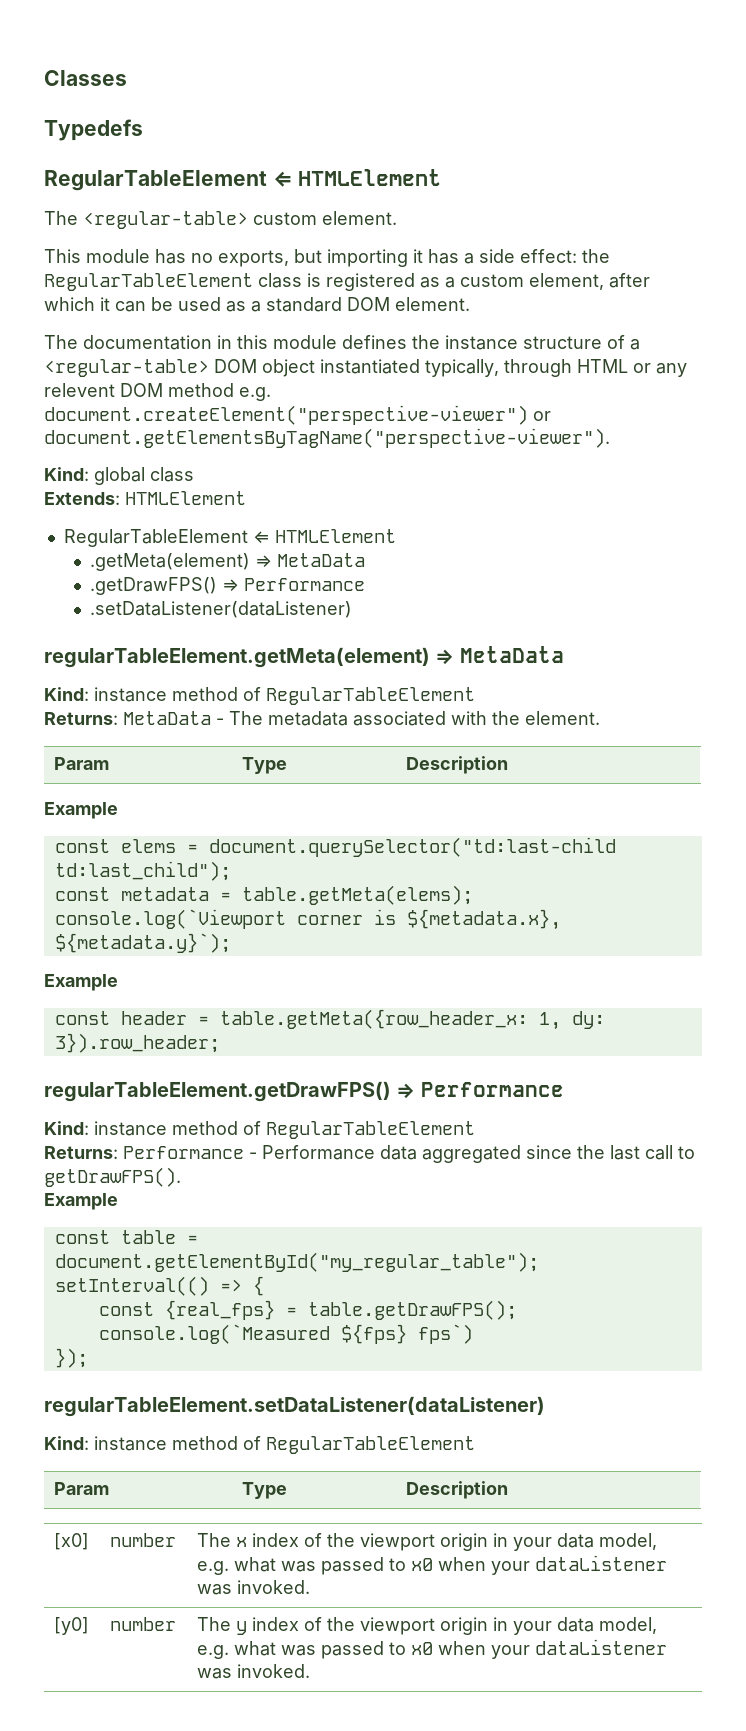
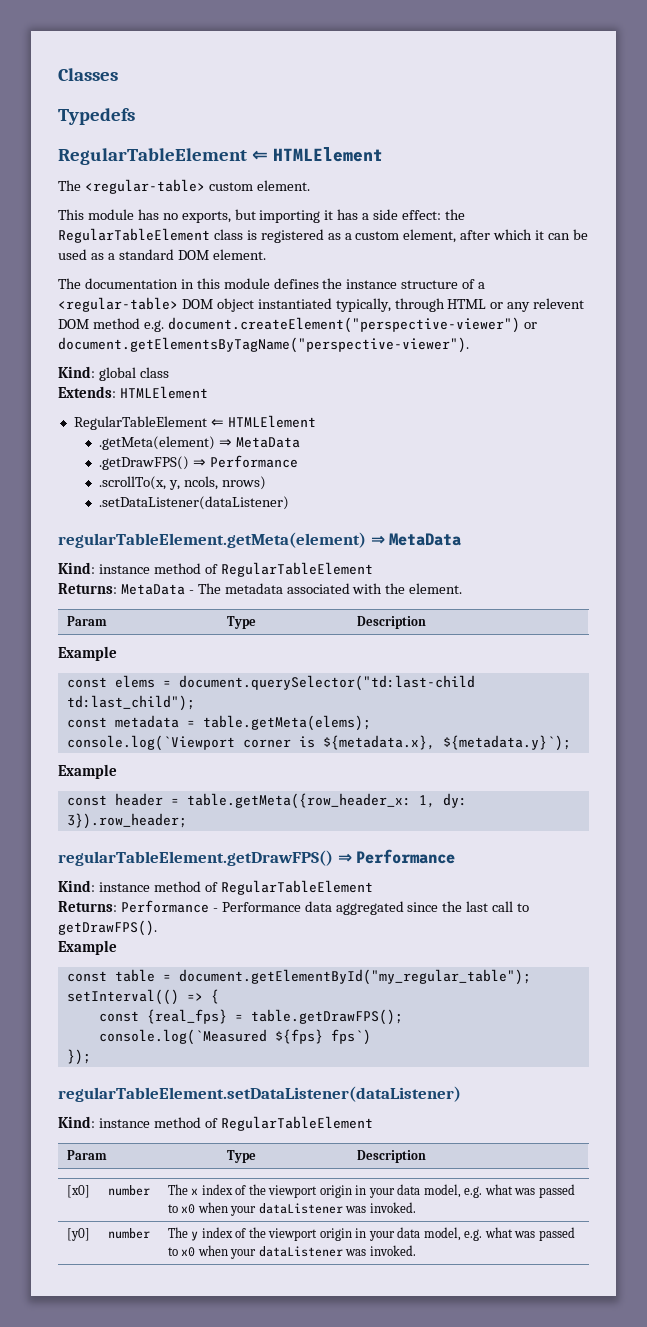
+ .scrollTo(x, y, ncols, nrows)

